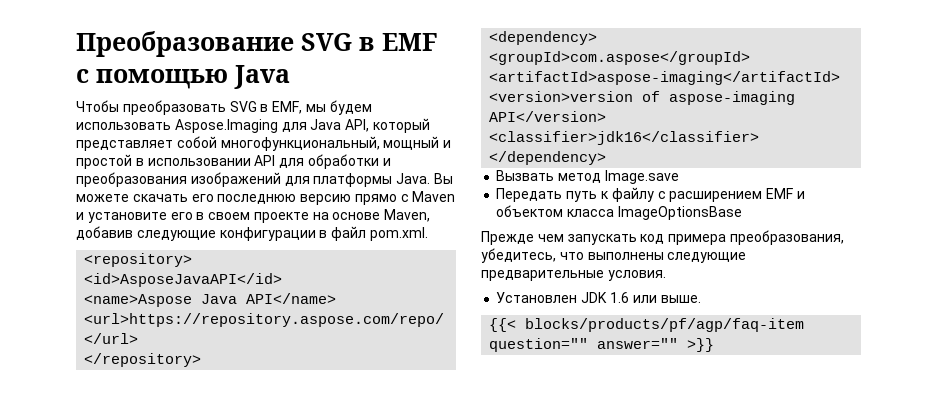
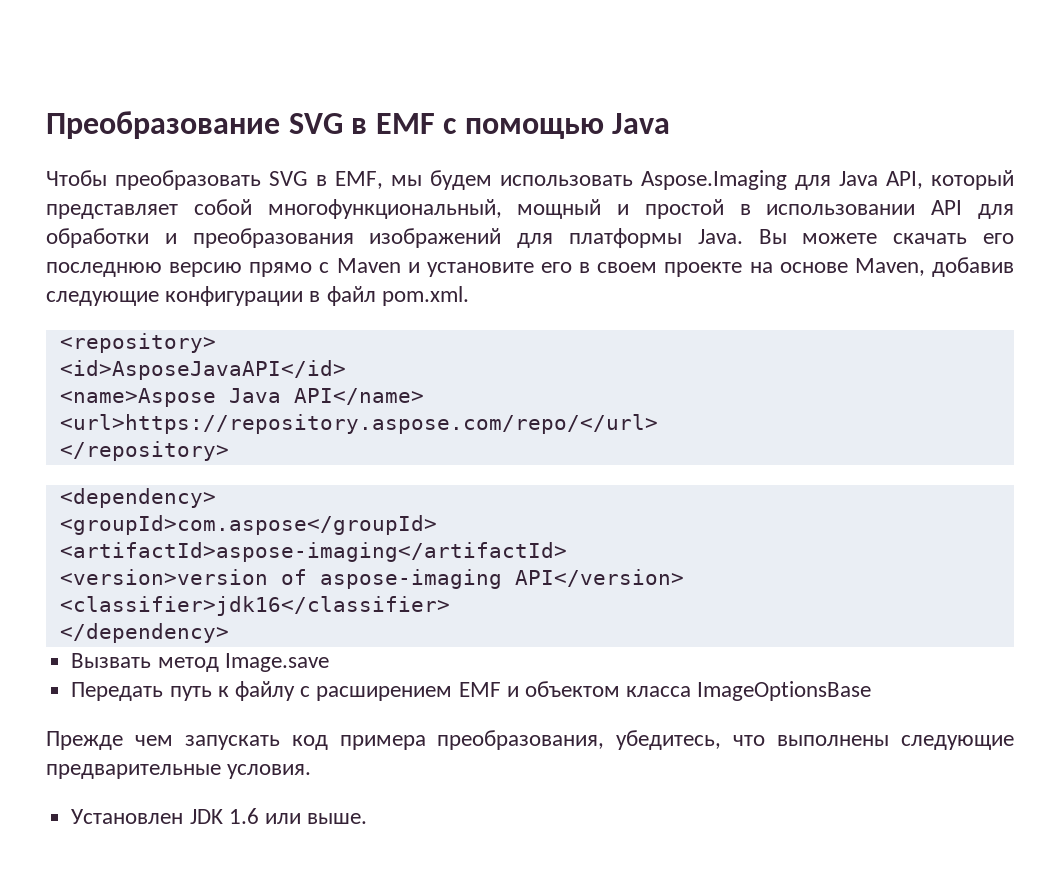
- {{< blocks/products/pf/agp/faq-item question="" answer="" >}}

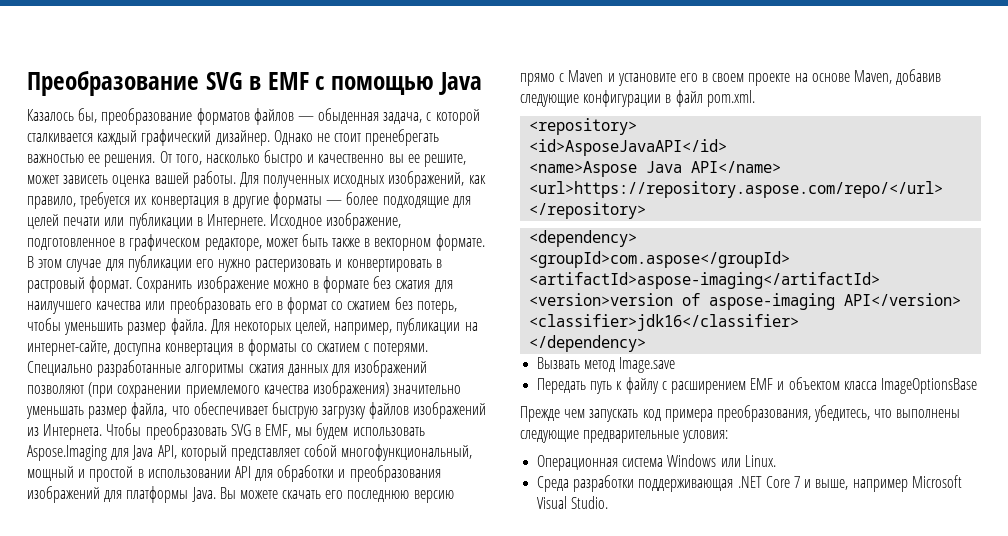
+ Казалось бы, преобразование форматов файлов — обыденная задача, с которой сталкивается каждый графический дизайнер. Однако не стоит пренебрегать важностью ее решения. От того, насколько быстро и качественно вы ее решите, может зависеть оценка вашей работы. Для полученных исходных изображений, как правило, требуется их конвертация в другие форматы — более подходящие для целей печати или публикации в Интернете. Исходное изображение, подготовленное в графическом редакторе, может быть также в векторном формате. В этом случае для публикации его нужно растеризовать и конвертировать в растровый формат. Сохранить изображение можно в формате без сжатия для наилучшего качества или преобразовать его в формат со сжатием без потерь, чтобы уменьшить размер файла. Для некоторых целей, например, публикации на интернет-сайте, доступна конвертация в форматы со сжатием с потерями. Специально разработанные алгоритмы сжатия данных для изображений позволяют (при сохранении приемлемого качества изображения) значительно уменьшать размер файла, что обеспечивает быструю загрузку файлов изображений из Интернета.
- Прежде чем запускать код примера преобразования, убедитесь, что выполнены следующие предварительные условия.
- Установлен JDK 1.6 или выше.
+ Прежде чем запускать код примера преобразования, убедитесь, что выполнены следующие предварительные условия:
+ Операционная система Windows или Linux.
+ Среда разработки поддерживающая .NET Core 7 и выше, например Microsoft Visual Studio.

